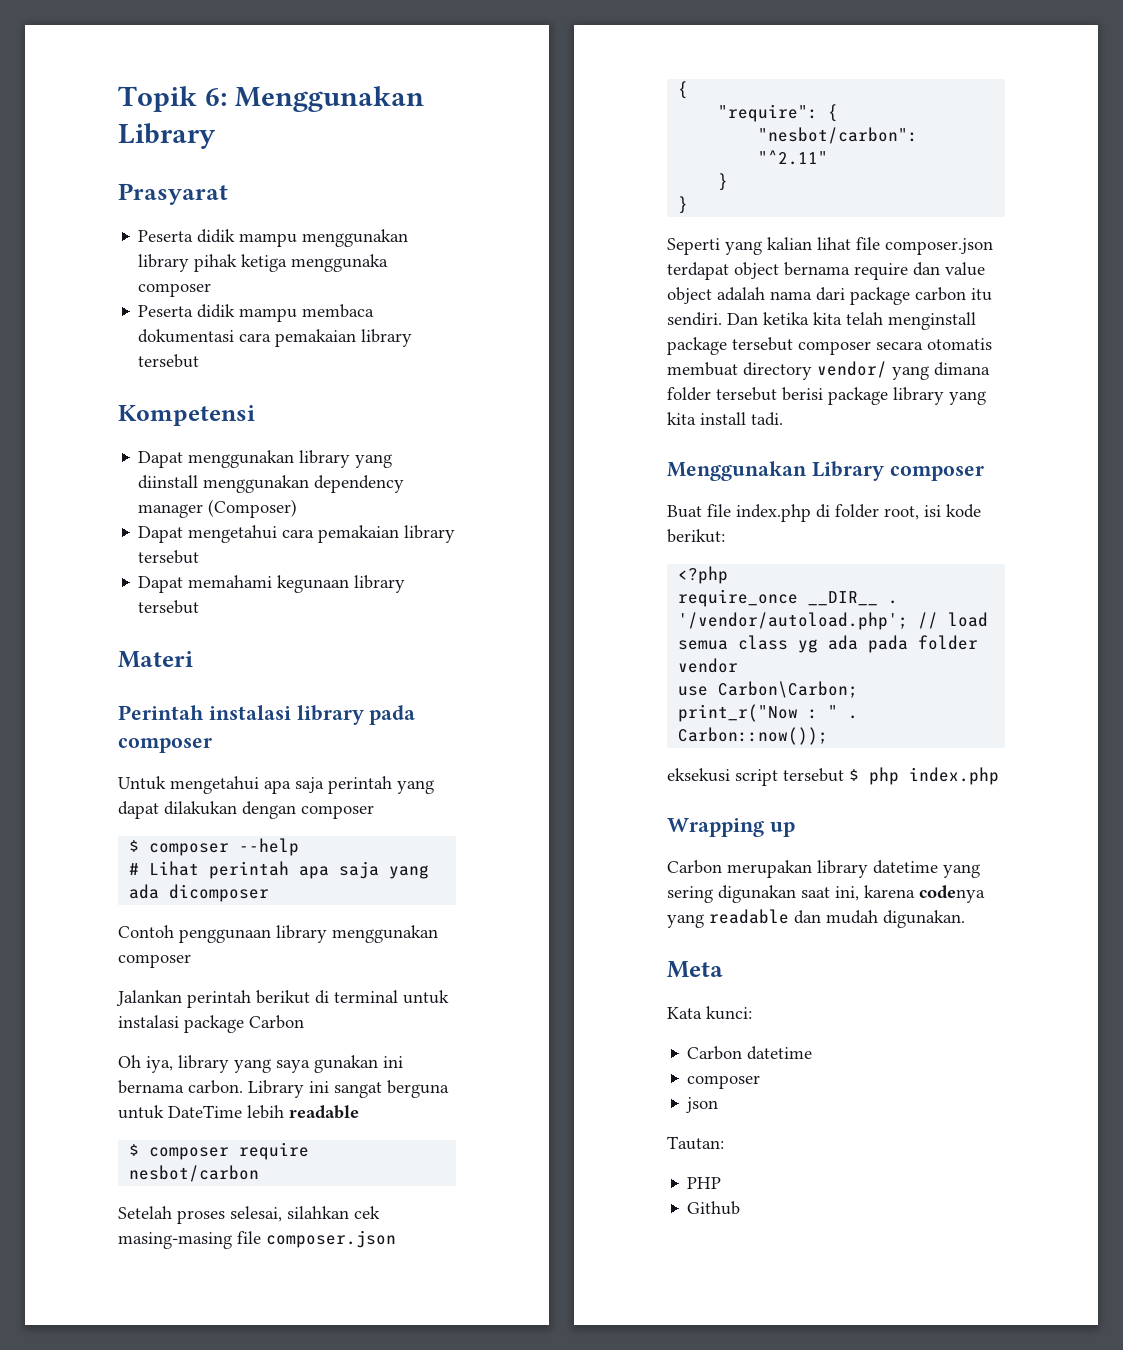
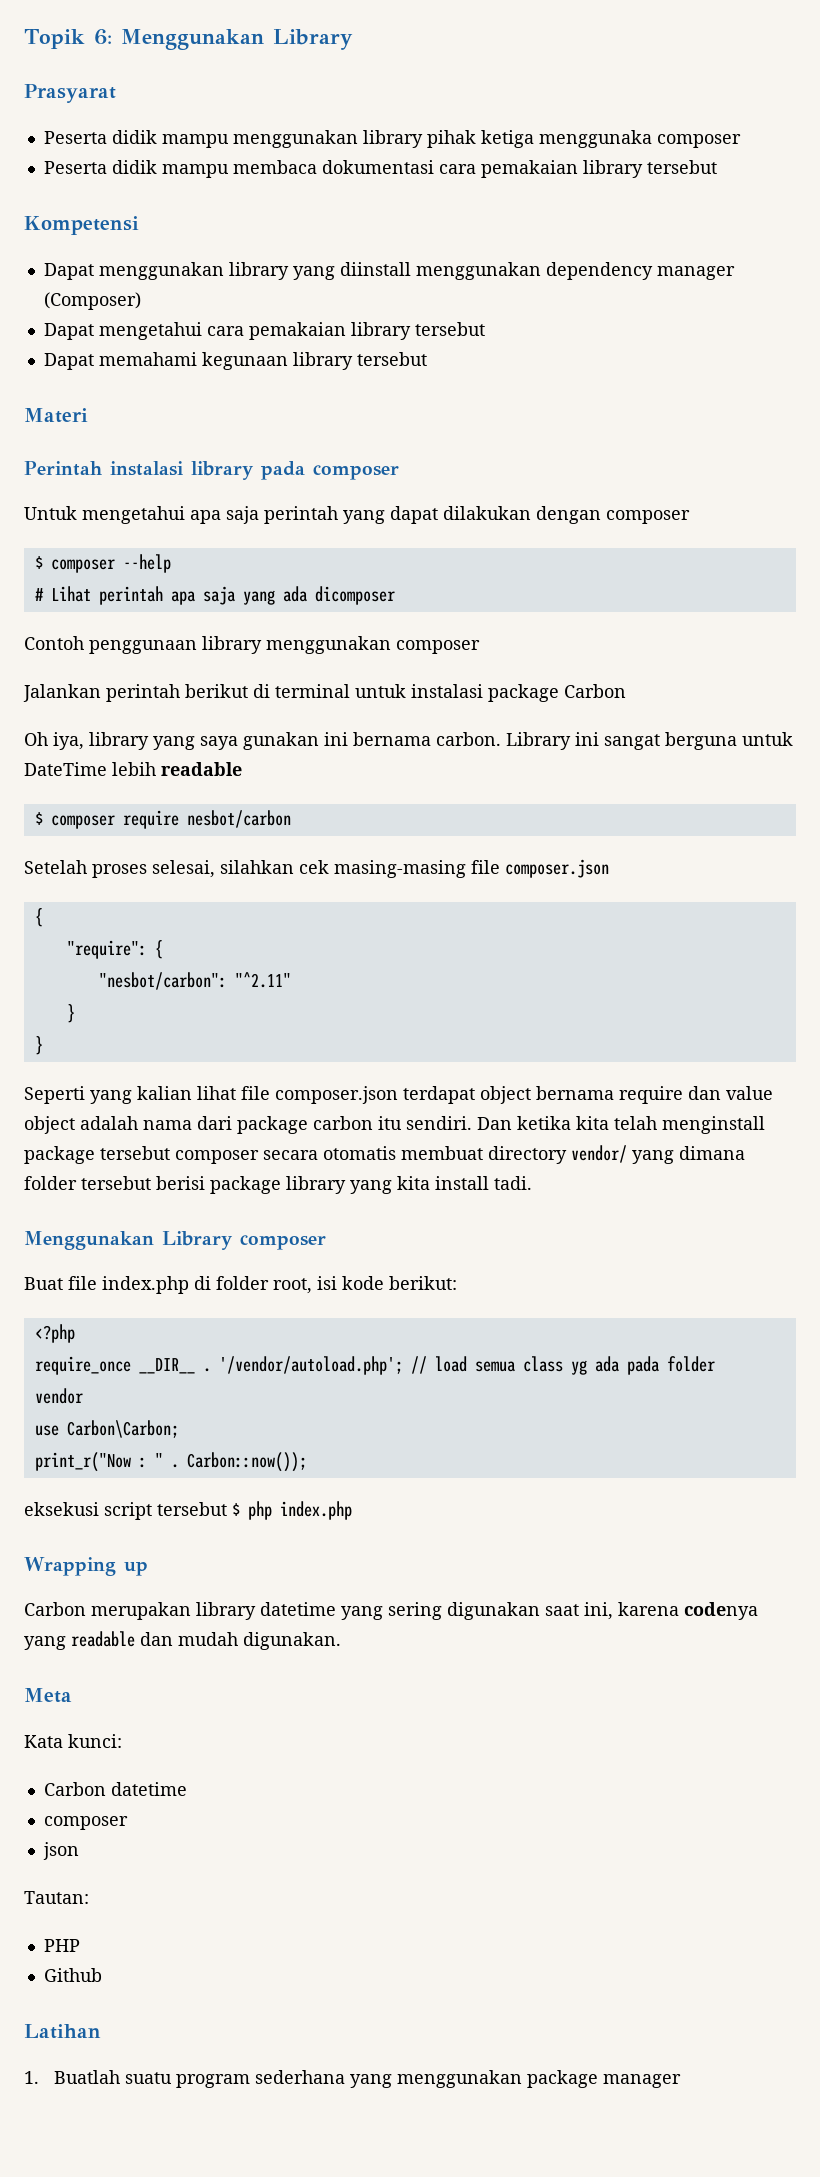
+ Latihan
+ 1. Buatlah suatu program sederhana yang menggunakan package manager

